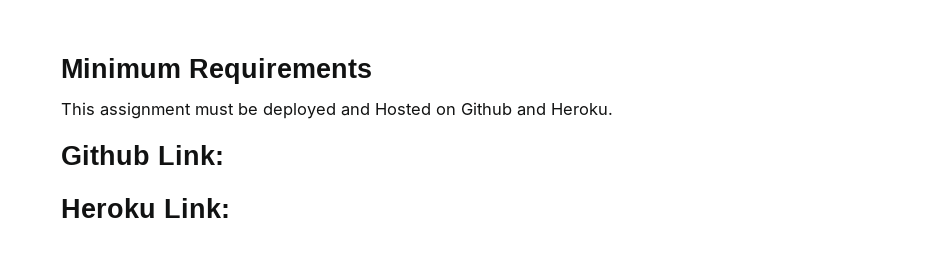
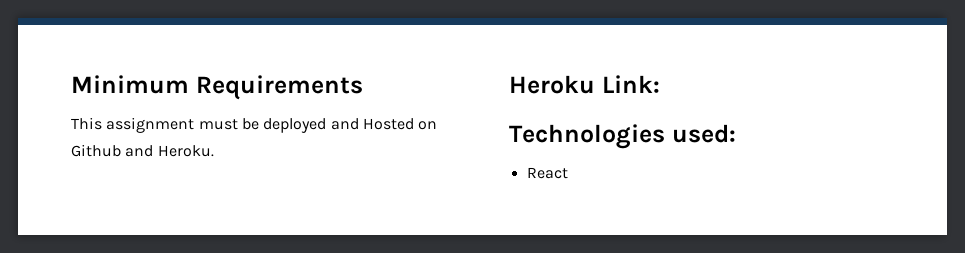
- Github Link:
+ Heroku Link:
- Heroku Link:
+ Technologies used:
+ React

